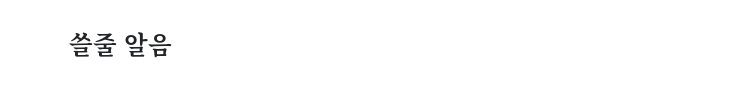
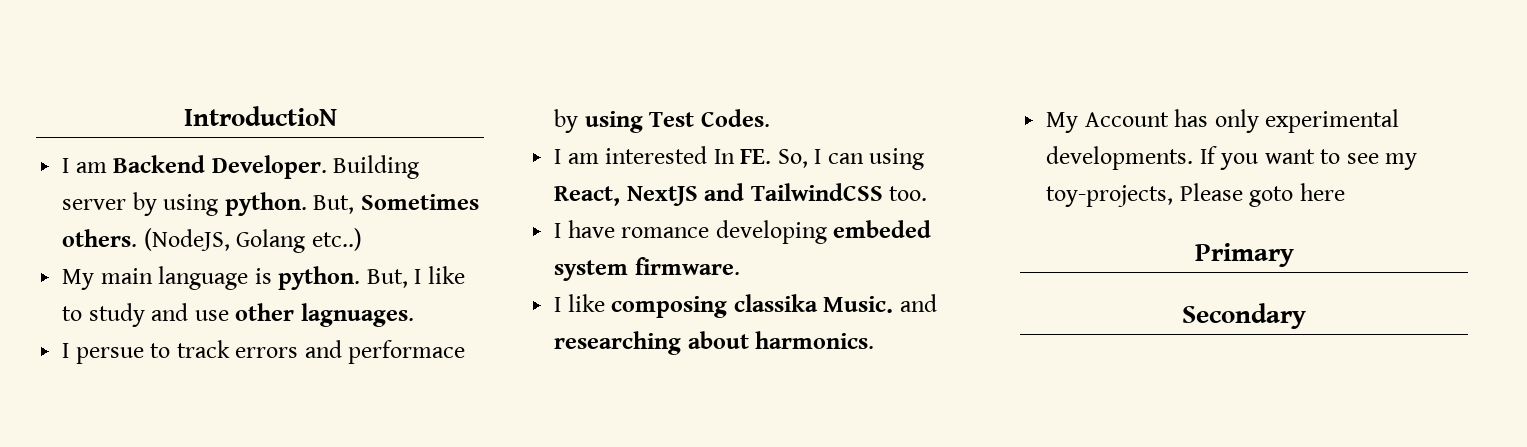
- 쓸줄 알음
+ IntroductioN
+ I am Backend Developer. Building server by using python. But, Sometimes others. (NodeJS, Golang etc..)
+ My main language is python. But, I like to study and use other lagnuages.
+ I persue to track errors and performace by using Test Codes.
+ I am interested In FE. So, I can using React, NextJS and TailwindCSS too.
+ I have romance developing embeded system firmware.
+ I like composing classika Music. and researching about harmonics.
+ My Account has only experimental developments. If you want to see my toy-projects, Please goto here
+ Primary
+ Secondary

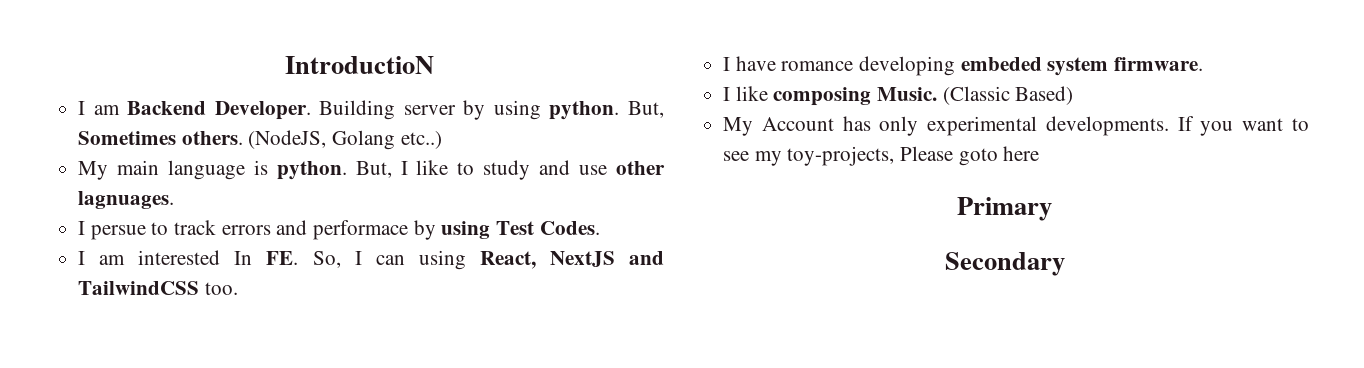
- I like composing classika Music. and researching about harmonics.
+ I like composing Music. (Classic Based)

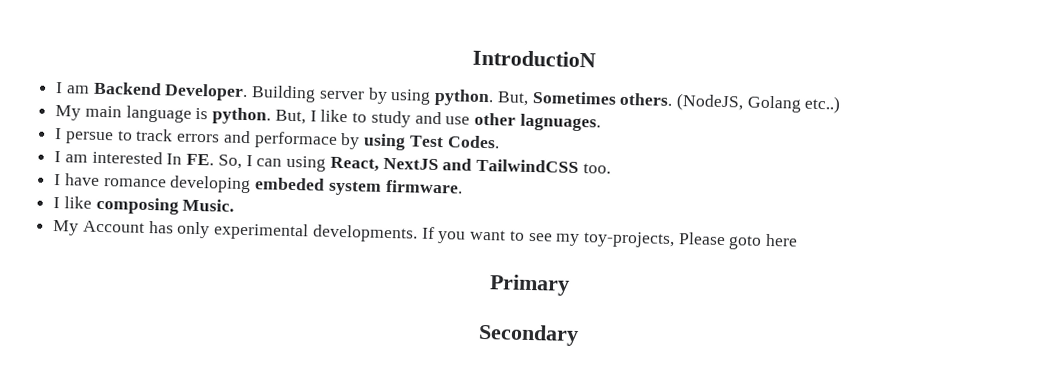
- (Classic Based)

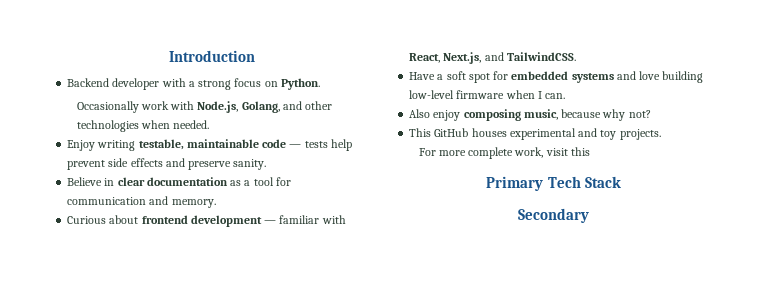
- IntroductioN
- I am Backend Developer. Building server by using python. But, Sometimes others. (NodeJS, Golang etc..)
- My main language is python. But, I like to study and use other lagnuages.
- I persue to track errors and performace by using Test Codes.
- I am interested In FE. So, I can using React, NextJS and TailwindCSS too.
- I have romance developing embeded system firmware.
- I like composing Music.
- My Account has only experimental developments. If you want to see my toy-projects, Please goto here
+ Introduction
+ Backend developer with a strong focus on Python.
+ Occasionally work with Node.js, Golang, and other technologies when needed.
+ Enjoy writing testable, maintainable code — tests help prevent side effects and preserve sanity.
+ Believe in clear documentation as a tool for communication and memory.
+ Curious about frontend development — familiar with React, Next.js, and TailwindCSS.
+ Have a soft spot for embedded systems and love building low-level firmware when I can.
+ Also enjoy composing music, because why not?
+ This GitHub houses experimental and toy projects.
+ For more complete work, visit this
- Primary
+ Primary Tech Stack

